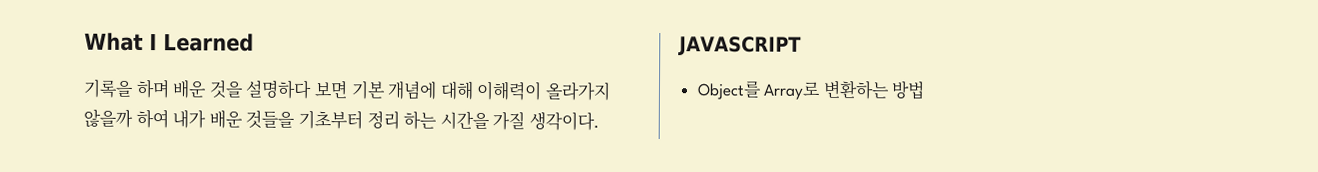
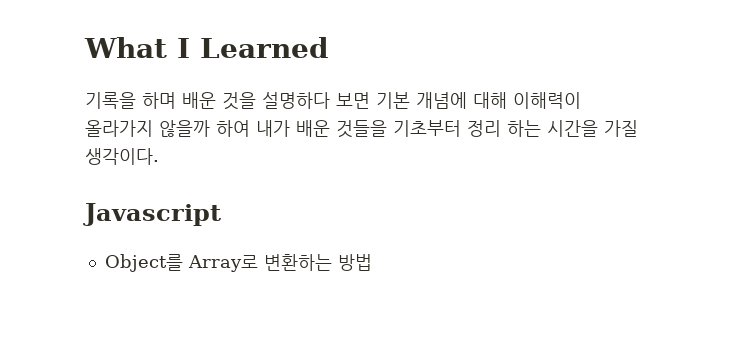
- JAVASCRIPT
+ Javascript

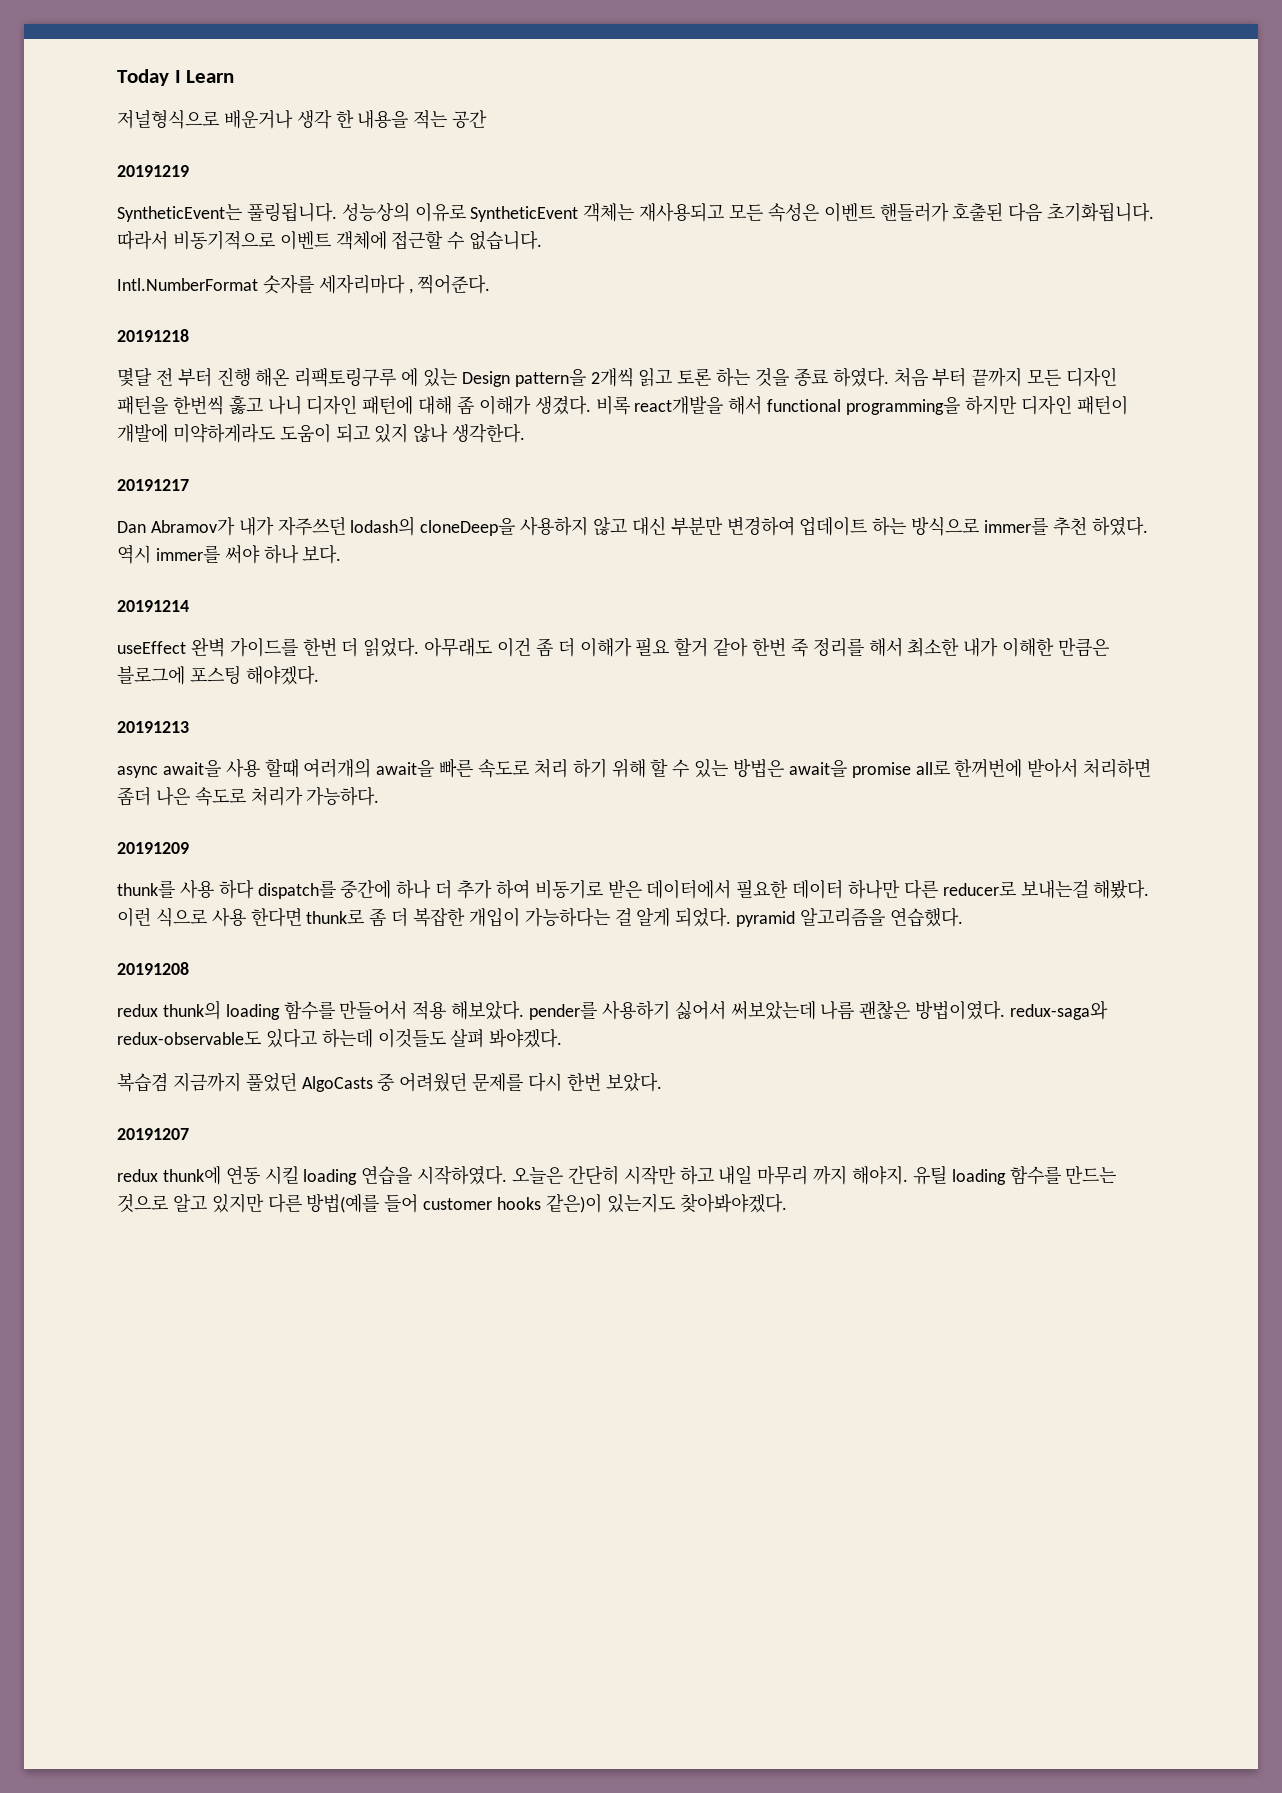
- What I Learned
- 기록을 하며 배운 것을 설명하다 보면 기본 개념에 대해 이해력이 올라가지 않을까 하여 내가 배운 것들을 기초부터 정리 하는 시간을 가질 생각이다.
- Javascript
- Object를 Array로 변환하는 방법
+ Today I Learn
+ 저널형식으로 배운거나 생각 한 내용을 적는 공간
+ 20191219
+ SyntheticEvent는 풀링됩니다. 성능상의 이유로 SyntheticEvent 객체는 재사용되고 모든 속성은 이벤트 핸들러가 호출된 다음 초기화됩니다. 따라서 비동기적으로 이벤트 객체에 접근할 수 없습니다.
+ Intl.NumberFormat 숫자를 세자리마다 , 찍어준다.
+ 20191218
+ 몇달 전 부터 진행 해온 리팩토링구루 에 있는 Design pattern을 2개씩 읽고 토론 하는 것을 종료 하였다. 처음 부터 끝까지 모든 디자인 패턴을 한번씩 훓고 나니 디자인 패턴에 대해 좀 이해가 생겼다. 비록 react개발을 해서 functional programming을 하지만 디자인 패턴이 개발에 미약하게라도 도움이 되고 있지 않나 생각한다.
+ 20191217
+ Dan Abramov가 내가 자주쓰던 lodash의 cloneDeep을 사용하지 않고 대신 부분만 변경하여 업데이트 하는 방식으로 immer를 추천 하였다. 역시 immer를 써야 하나 보다.
+ 20191214
+ useEffect 완벽 가이드를 한번 더 읽었다. 아무래도 이건 좀 더 이해가 필요 할거 같아 한번 죽 정리를 해서 최소한 내가 이해한 만큼은 블로그에 포스팅 해야겠다.
+ 20191213
+ async await을 사용 할때 여러개의 await을 빠른 속도로 처리 하기 위해 할 수 있는 방법은 await을 promise all로 한꺼번에 받아서 처리하면 좀더 나은 속도로 처리가 가능하다.
+ 20191209
+ thunk를 사용 하다 dispatch를 중간에 하나 더 추가 하여 비동기로 받은 데이터에서 필요한 데이터 하나만 다른 reducer로 보내는걸 해봤다. 이런 식으로 사용 한다면 thunk로 좀 더 복잡한 개입이 가능하다는 걸 알게 되었다. pyramid 알고리즘을 연습했다.
+ 20191208
+ redux thunk의 loading 함수를 만들어서 적용 해보았다. pender를 사용하기 싫어서 써보았는데 나름 괜찮은 방법이였다. redux-saga와 redux-observable도 있다고 하는데 이것들도 살펴 봐야겠다.
+ 복습겸 지금까지 풀었던 AlgoCasts 중 어려웠던 문제를 다시 한번 보았다.
+ 20191207
+ redux thunk에 연동 시킬 loading 연습을 시작하였다. 오늘은 간단히 시작만 하고 내일 마무리 까지 해야지. 유틸 loading 함수를 만드는 것으로 알고 있지만 다른 방법(예를 들어 customer hooks 같은)이 있는지도 찾아봐야겠다.

